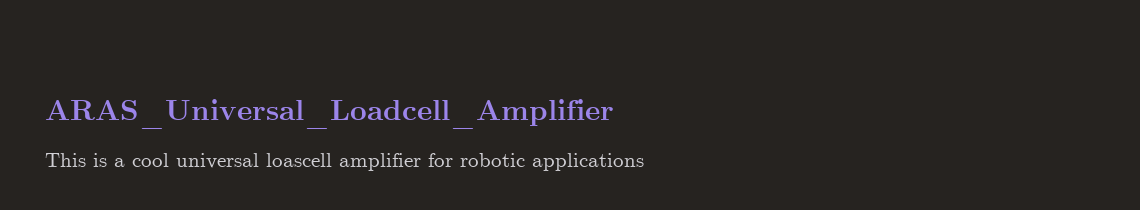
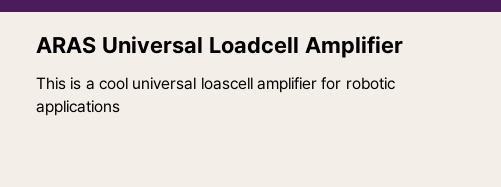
- ARAS_Universal_Loadcell_Amplifier
+ ARAS Universal Loadcell Amplifier

